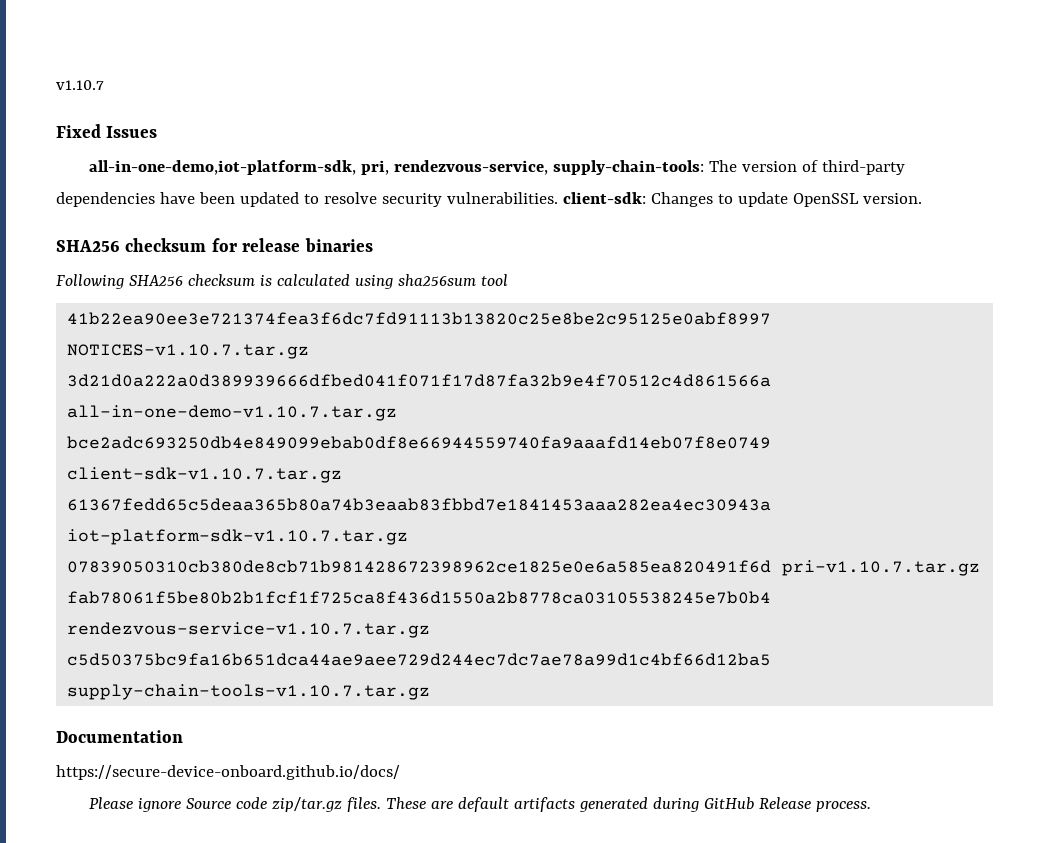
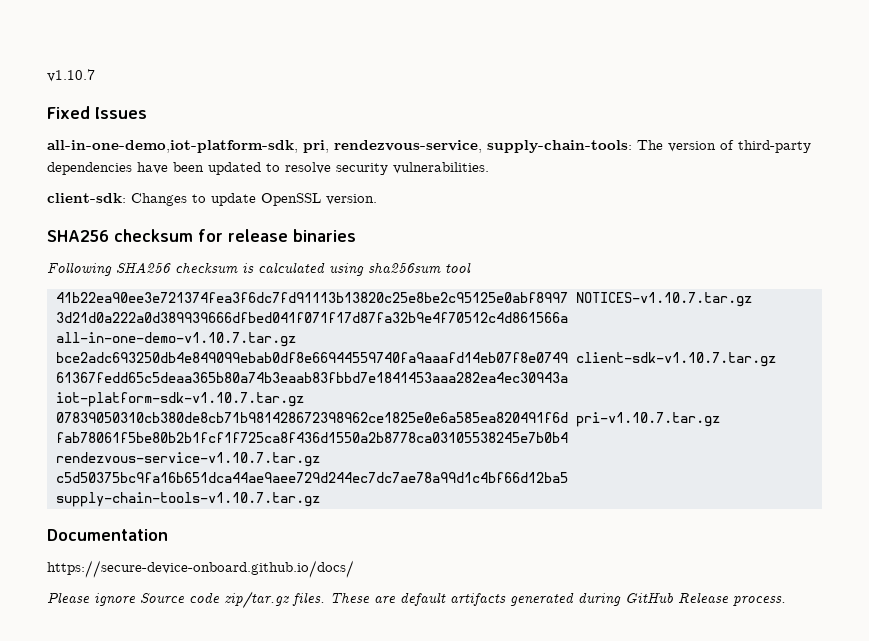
- all-in-one-demo,iot-platform-sdk, pri, rendezvous-service, supply-chain-tools: The version of third-party dependencies have been updated to resolve security vulnerabilities. client-sdk: Changes to update OpenSSL version.
+ all-in-one-demo,iot-platform-sdk, pri, rendezvous-service, supply-chain-tools: The version of third-party dependencies have been updated to resolve security vulnerabilities.
+ client-sdk: Changes to update OpenSSL version.

